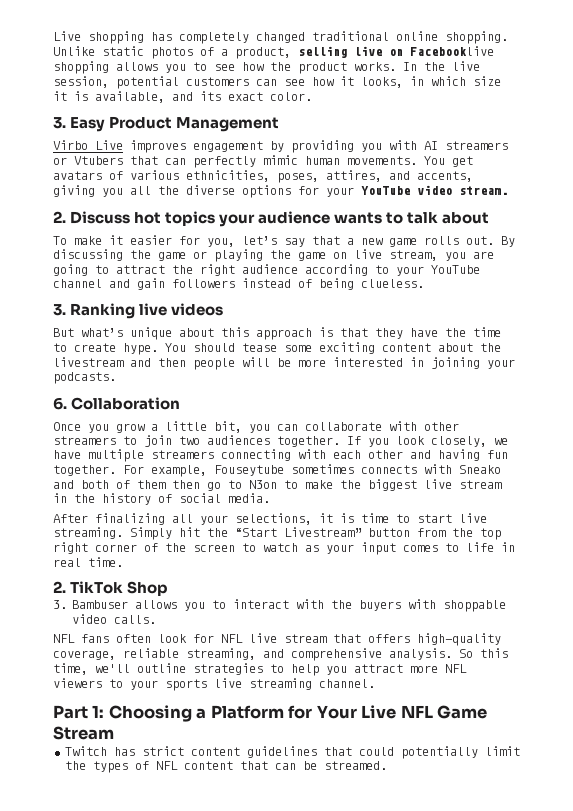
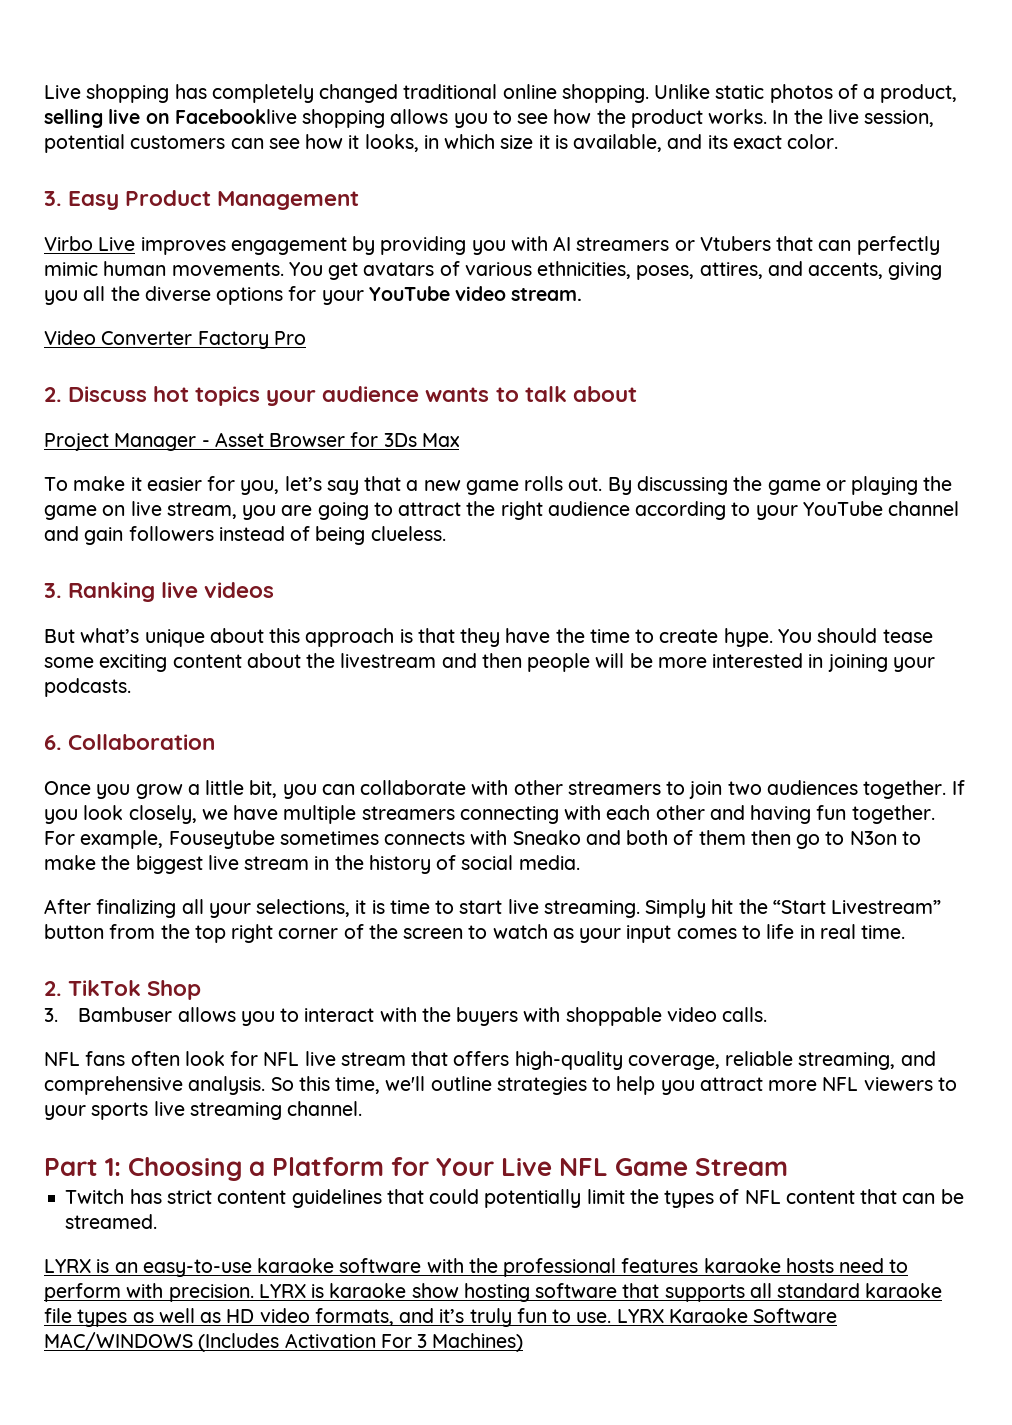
+ Video Converter Factory Pro
+ Project Manager - Asset Browser for 3Ds Max
+ LYRX is an easy-to-use karaoke software with the professional features karaoke hosts need to perform with precision. LYRX is karaoke show hosting software that supports all standard karaoke file types as well as HD video formats, and it’s truly fun to use. LYRX Karaoke Software MAC/WINDOWS (Includes Activation For 3 Machines)

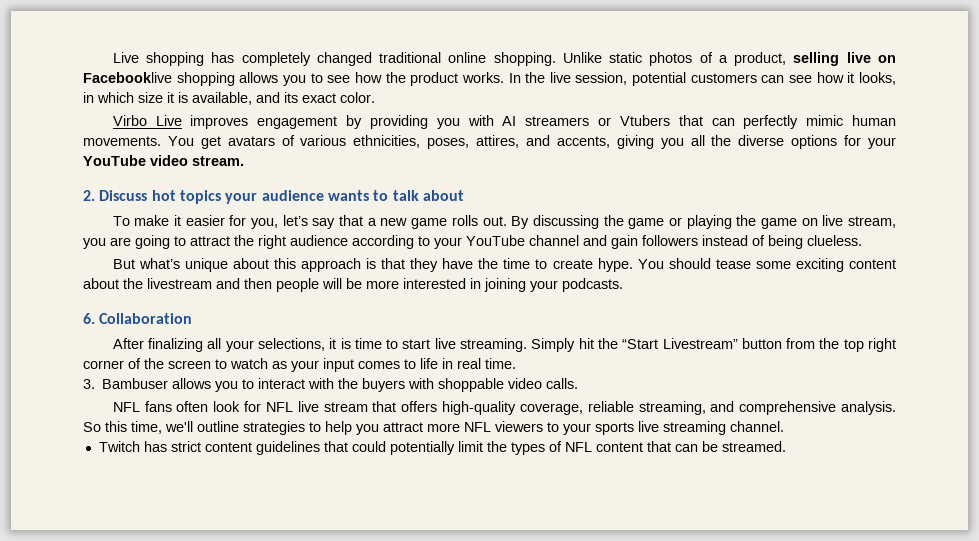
- 3. Easy Product Management
- Video Converter Factory Pro
- Project Manager - Asset Browser for 3Ds Max
- 3. Ranking live videos
- Once you grow a little bit, you can collaborate with other streamers to join two audiences together. If you look closely, we have multiple streamers connecting with each other and having fun together. For example, Fouseytube sometimes connects with Sneako and both of them then go to N3on to make the biggest live stream in the history of social media.
- 2. TikTok Shop
- Part 1: Choosing a Platform for Your Live NFL Game Stream
- LYRX is an easy-to-use karaoke software with the professional features karaoke hosts need to perform with precision. LYRX is karaoke show hosting software that supports all standard karaoke file types as well as HD video formats, and it’s truly fun to use. LYRX Karaoke Software MAC/WINDOWS (Includes Activation For 3 Machines)

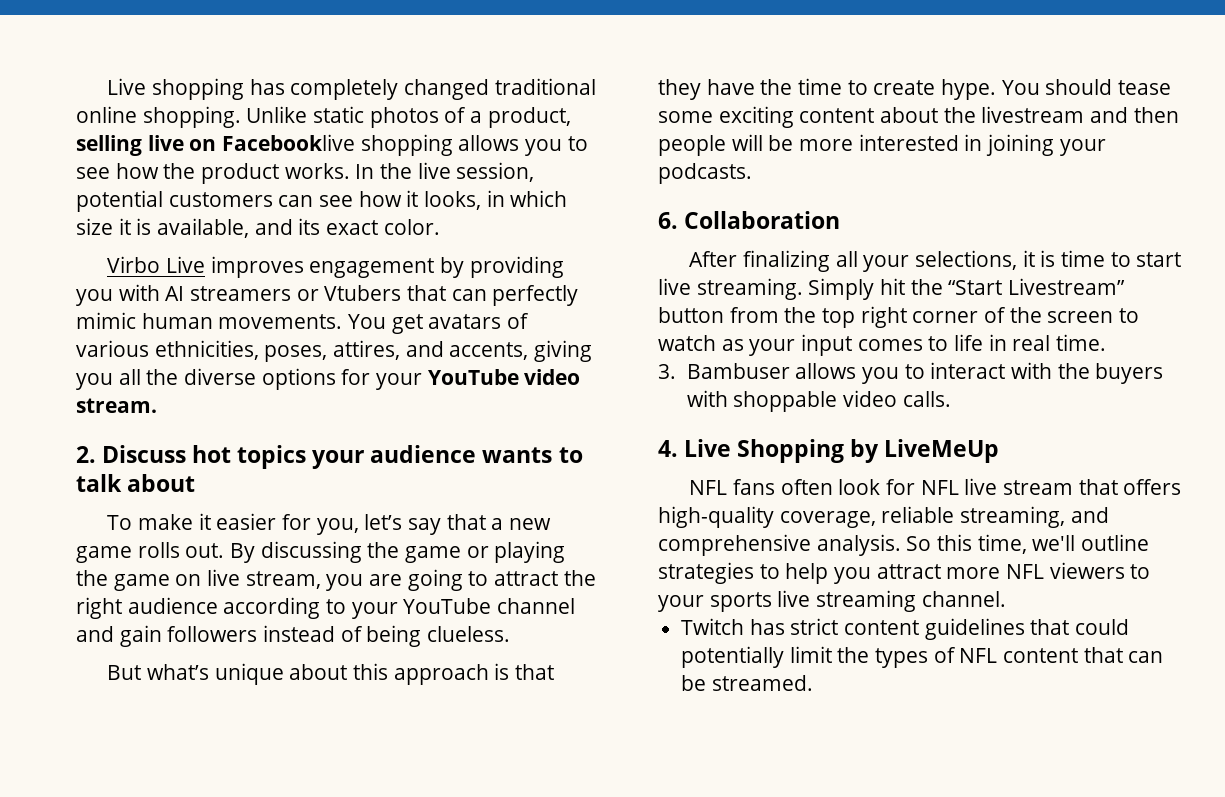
+ 4. Live Shopping by LiveMeUp

